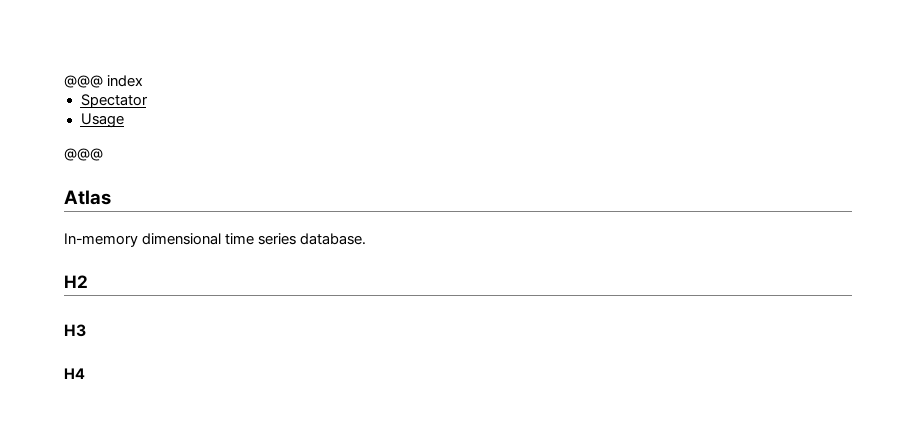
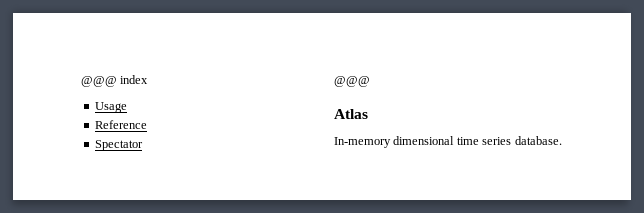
+ Usage
+ Reference
- Usage
- H2
- H3
- H4

